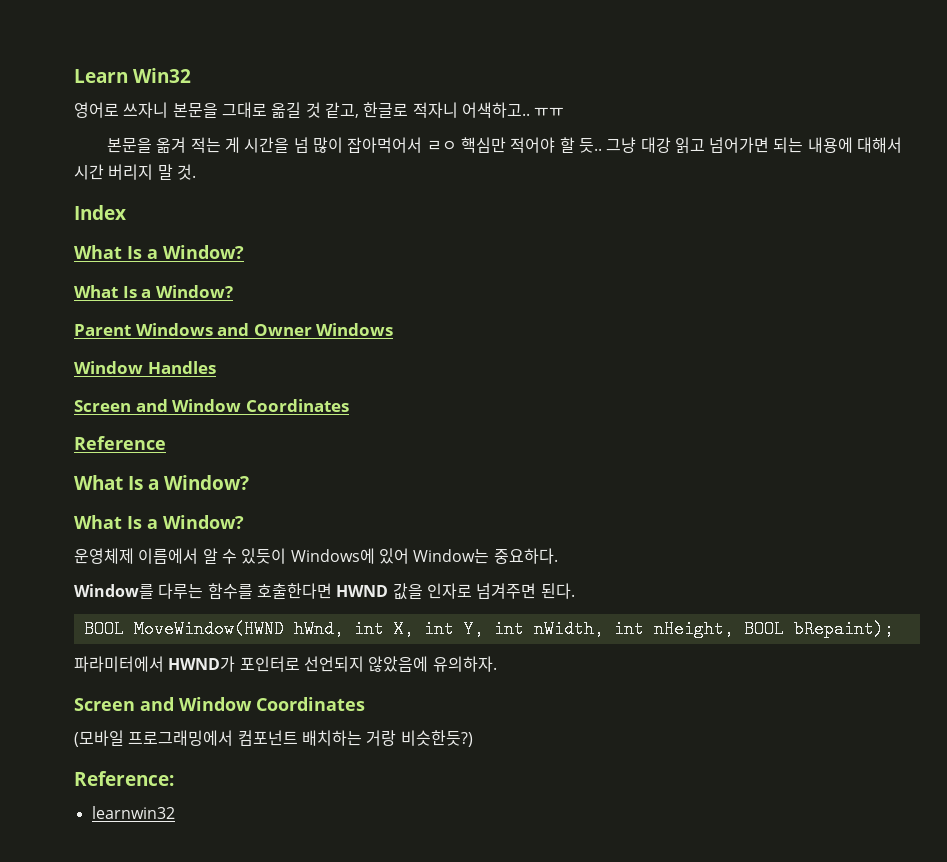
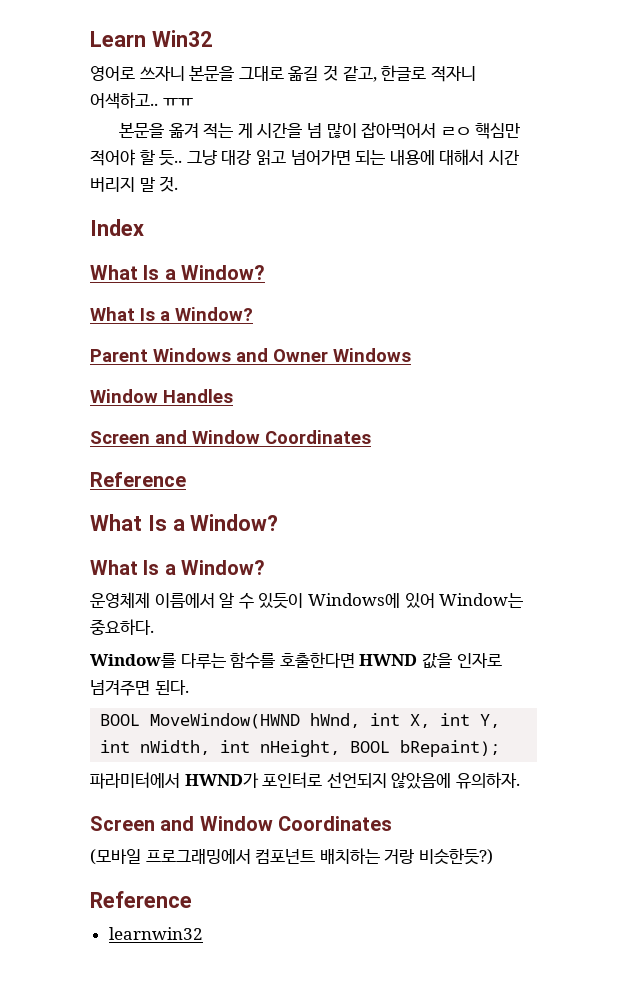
  (모바일 프로그래밍에서 컴포넌트 배치하는 거랑 비슷한듯?)
- Reference:
+ Reference

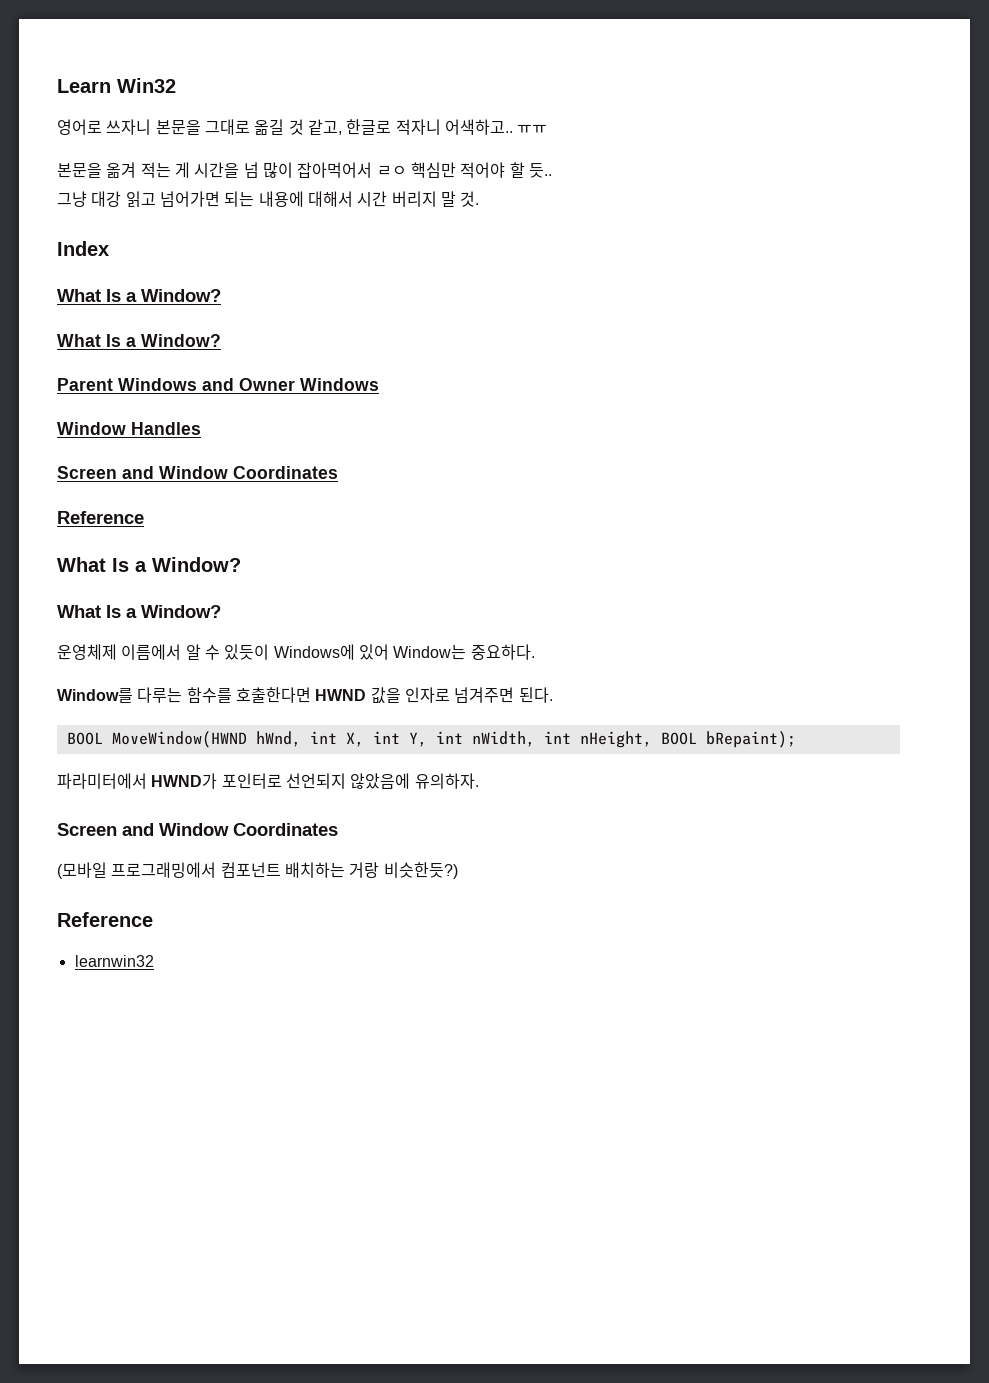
- 본문을 옮겨 적는 게 시간을 넘 많이 잡아먹어서 ㄹㅇ 핵심만 적어야 할 듯.. 그냥 대강 읽고 넘어가면 되는 내용에 대해서 시간 버리지 말 것.
+ 본문을 옮겨 적는 게 시간을 넘 많이 잡아먹어서 ㄹㅇ 핵심만 적어야 할 듯..
+ 그냥 대강 읽고 넘어가면 되는 내용에 대해서 시간 버리지 말 것.

